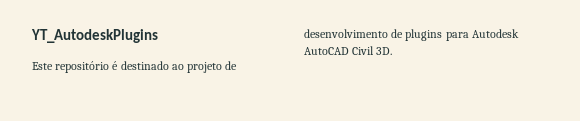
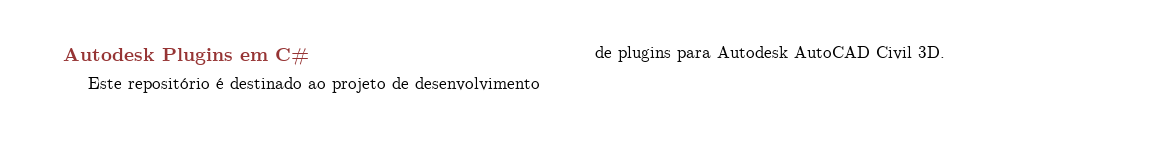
- YT_AutodeskPlugins
+ Autodesk Plugins em C#

